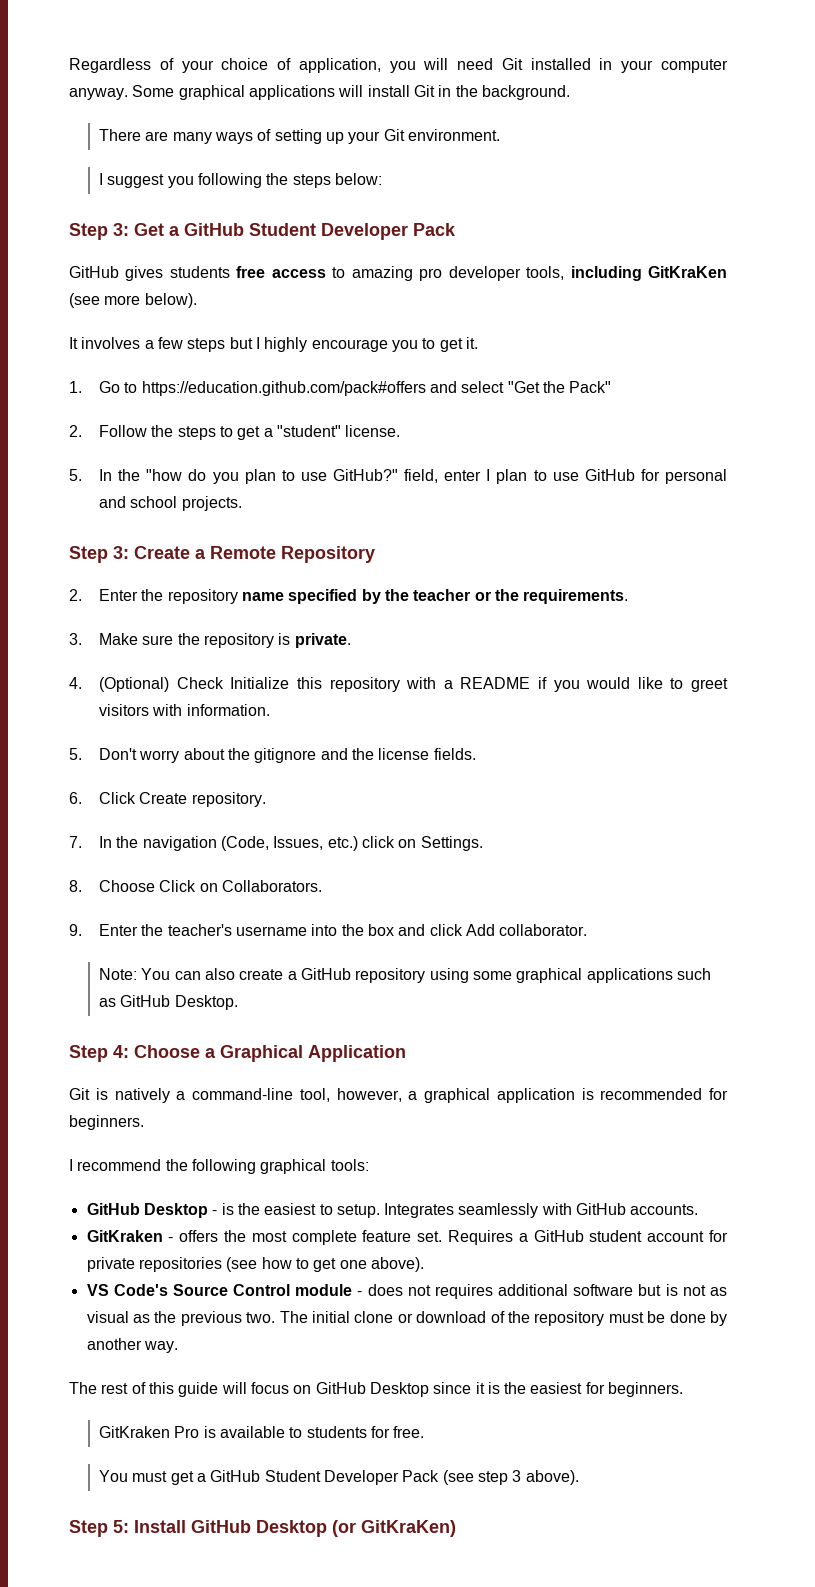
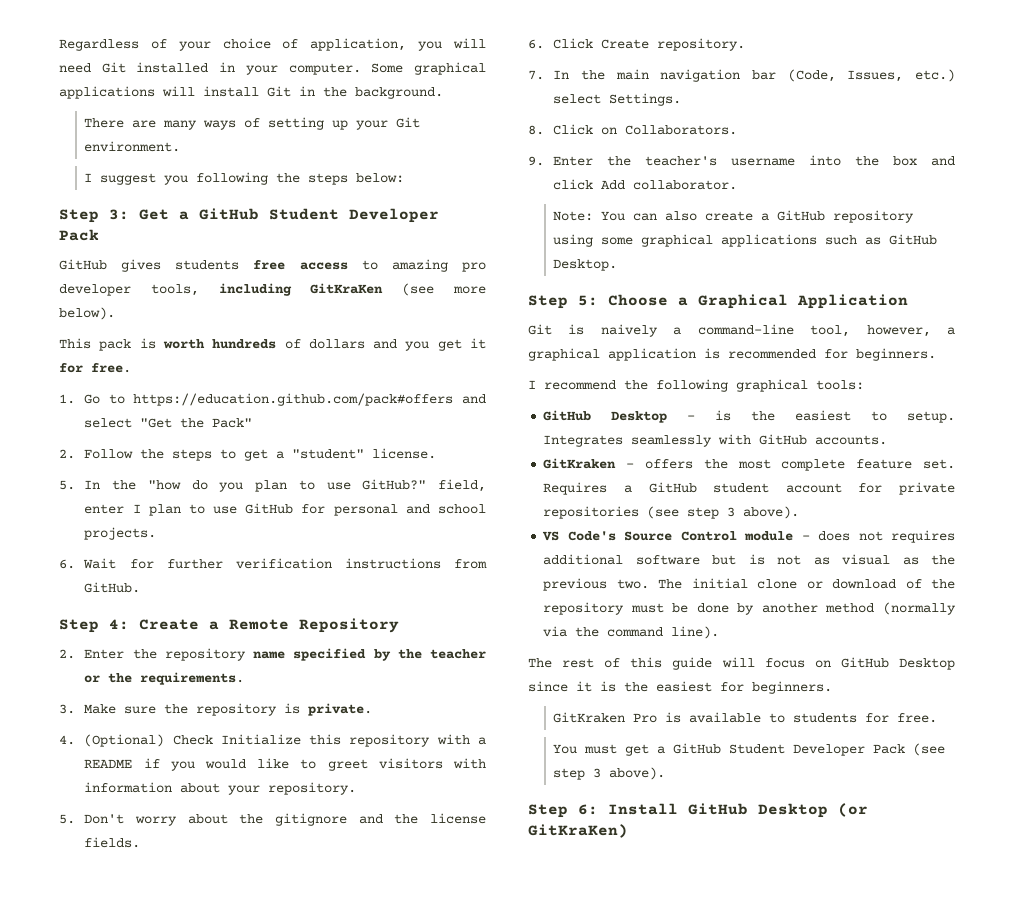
- Regardless of your choice of application, you will need Git installed in your computer anyway.
+ Regardless of your choice of application, you will need Git installed in your computer.
- It involves a few steps but I highly encourage you to get it.
+ This pack is worth hundreds of dollars and you get it for free.
- Step 3: Create a Remote Repository
+ 6. Wait for further verification instructions from GitHub.
+ Step 4: Create a Remote Repository
- 4. (Optional) Check Initialize this repository with a README if you would like to greet visitors with information.
+ 4. (Optional) Check Initialize this repository with a README if you would like to greet visitors with information about your repository.
- 7. In the navigation (Code, Issues, etc.) click on Settings.
+ 7. In the main navigation bar (Code, Issues, etc.) select Settings.
- 8. Choose Click on Collaborators.
+ 8. Click on Collaborators.
- Step 4: Choose a Graphical Application
+ Step 5: Choose a Graphical Application
- Git is natively a command-line tool, however, a graphical application is recommended for beginners.
+ Git is naively a command-line tool, however, a graphical application is recommended for beginners.
- Requires a GitHub student account for private repositories (see how to get one above).
+ Requires a GitHub student account for private repositories (see step 3 above).
- The initial clone or download of the repository must be done by another way.
+ The initial clone or download of the repository must be done by another method (normally via the command line).
- Step 5: Install GitHub Desktop (or GitKraKen)
+ Step 6: Install GitHub Desktop (or GitKraKen)

